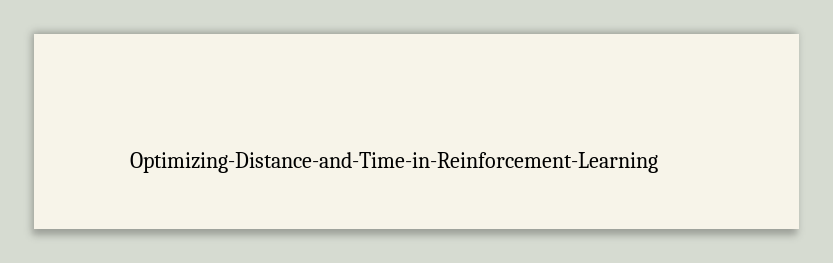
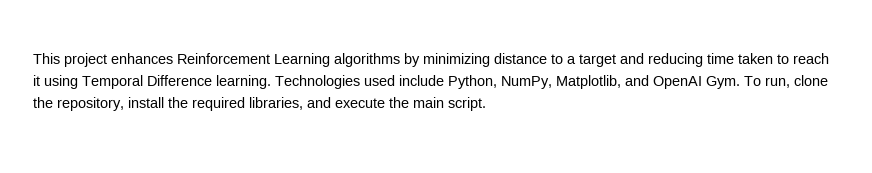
- Optimizing-Distance-and-Time-in-Reinforcement-Learning
+ This project enhances Reinforcement Learning algorithms by minimizing distance to a target and reducing time taken to reach it using Temporal Difference learning. Technologies used include Python, NumPy, Matplotlib, and OpenAI Gym. To run, clone the repository, install the required libraries, and execute the main script.

